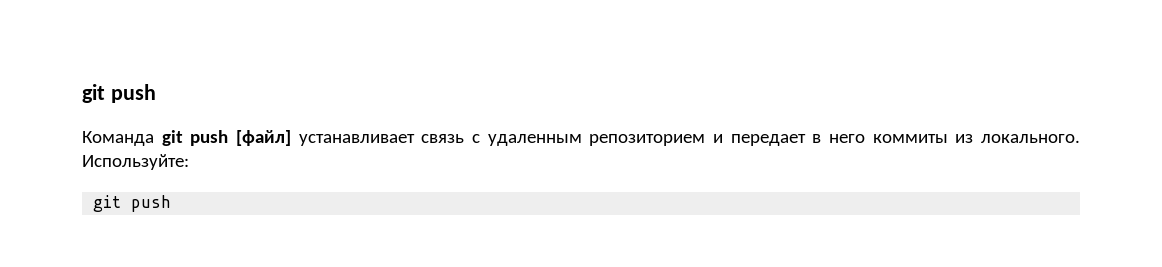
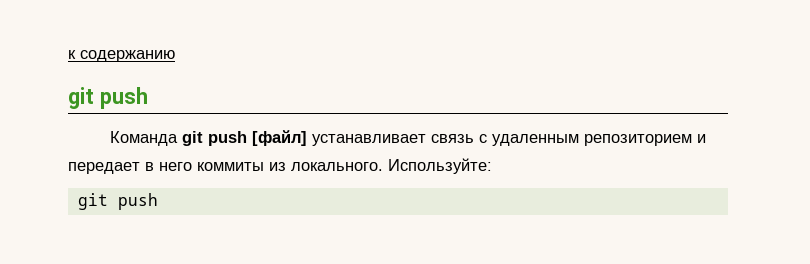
+ к содержанию

